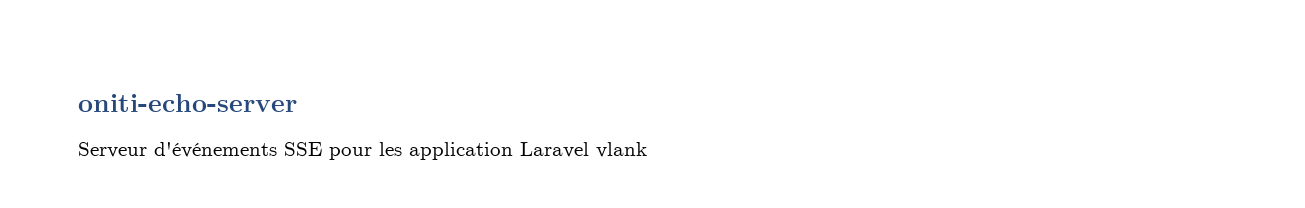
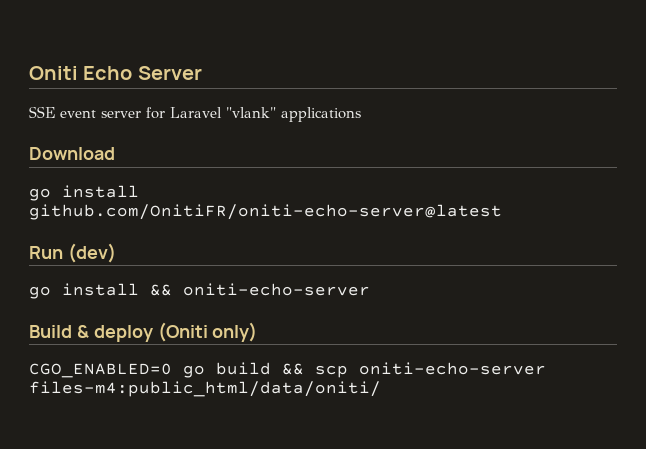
- oniti-echo-server
- Serveur d'événements SSE pour les application Laravel vlank
+ Oniti Echo Server
+ SSE event server for Laravel "vlank" applications
+ Download
+ go install github.com/OnitiFR/oniti-echo-server@latest
+ Run (dev)
+ go install && oniti-echo-server
+ Build & deploy (Oniti only)
+ CGO_ENABLED=0 go build && scp oniti-echo-server files-m4:public_html/data/oniti/

